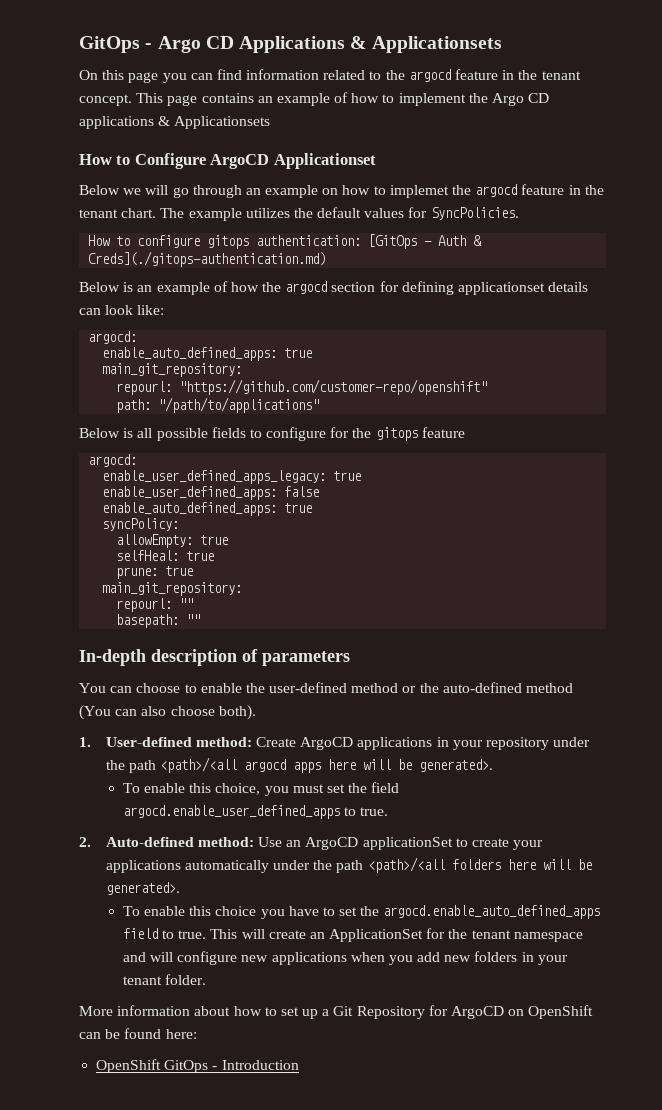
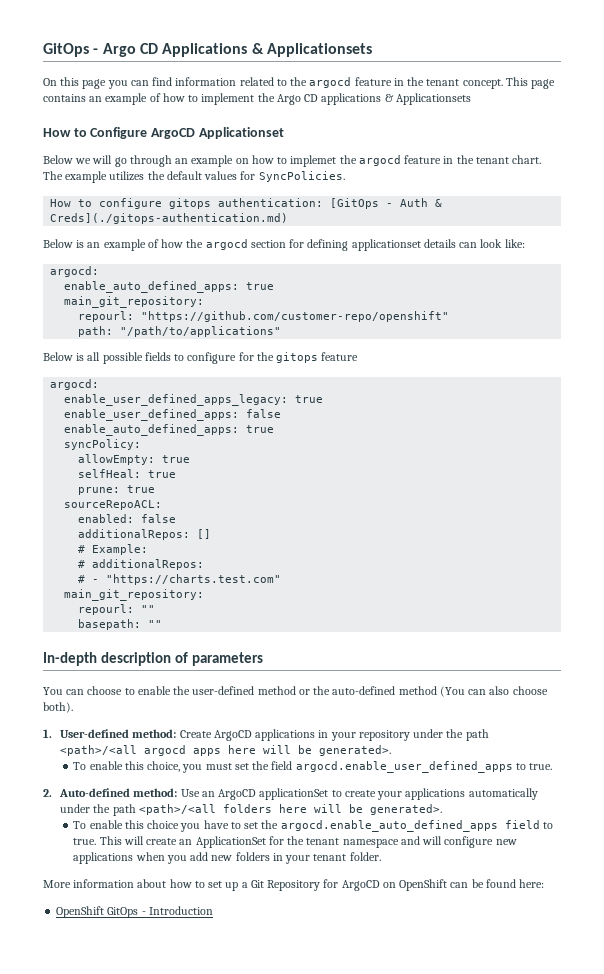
+ sourceRepoACL:
+ enabled: false
+ additionalRepos: []
+ # Example:
+ # additionalRepos:
+ # - "https://charts.test.com"

